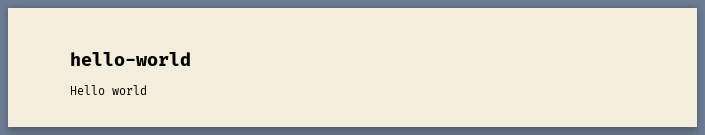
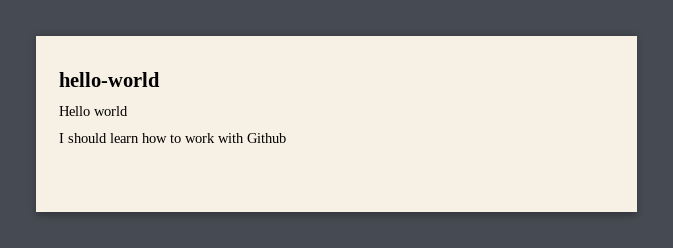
+ I should learn how to work with Github

